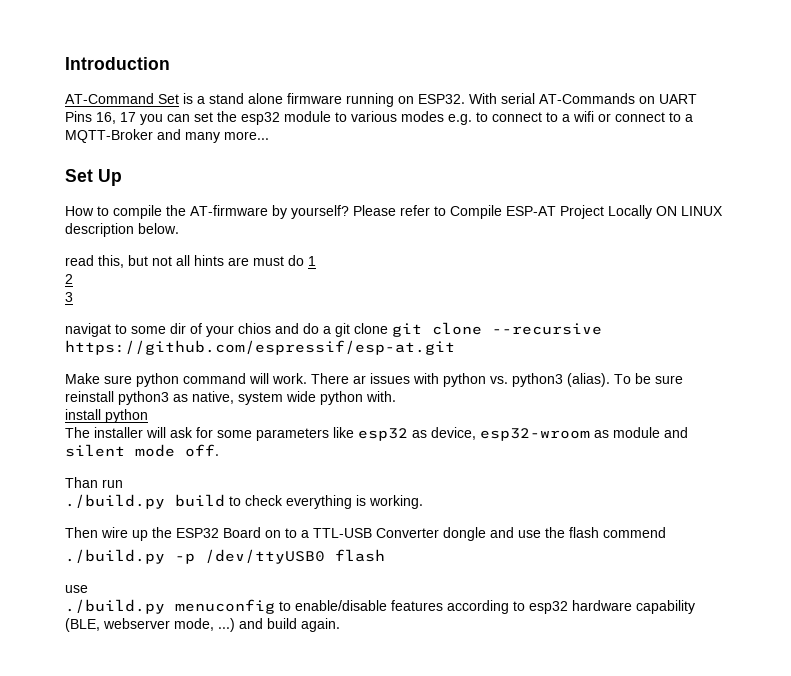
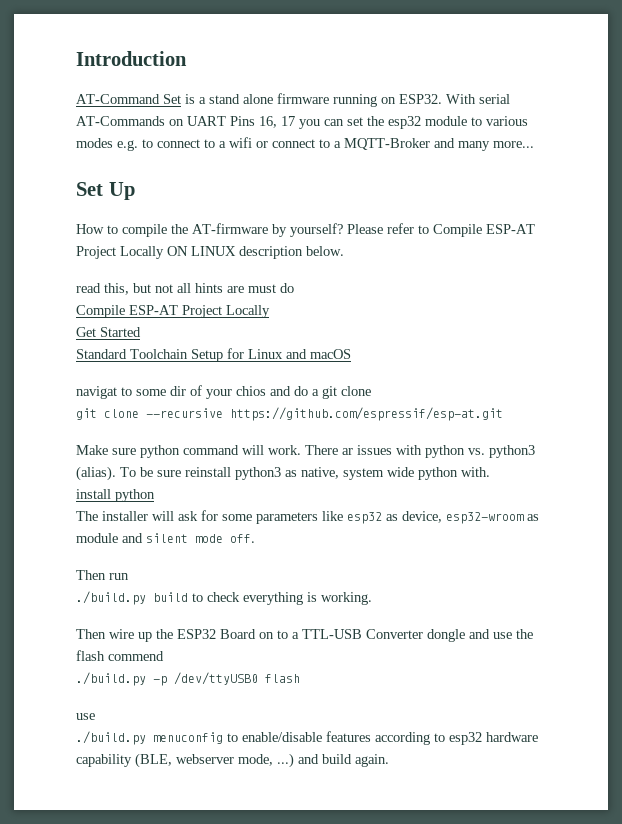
- read this, but not all hints are must do 1
- 2
- 3
+ read this, but not all hints are must do
+ Compile ESP-AT Project Locally
+ Get Started
+ Standard Toolchain Setup for Linux and macOS
- navigat to some dir of your chios and do a git clone git clone --recursive https://github.com/espressif/esp-at.git
+ navigat to some dir of your chios and do a git clone
+ git clone --recursive https://github.com/espressif/esp-at.git
- Than run
+ Then run

